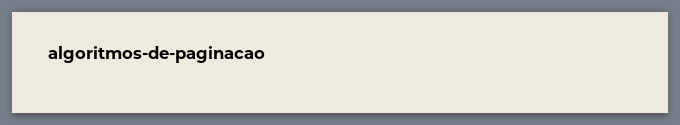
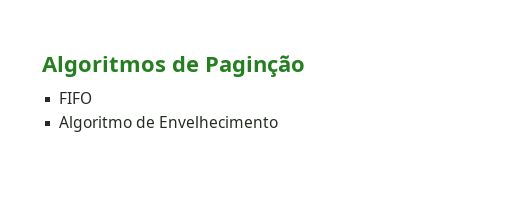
- algoritmos-de-paginacao
+ Algoritmos de Paginção
+ FIFO
+ Algoritmo de Envelhecimento

